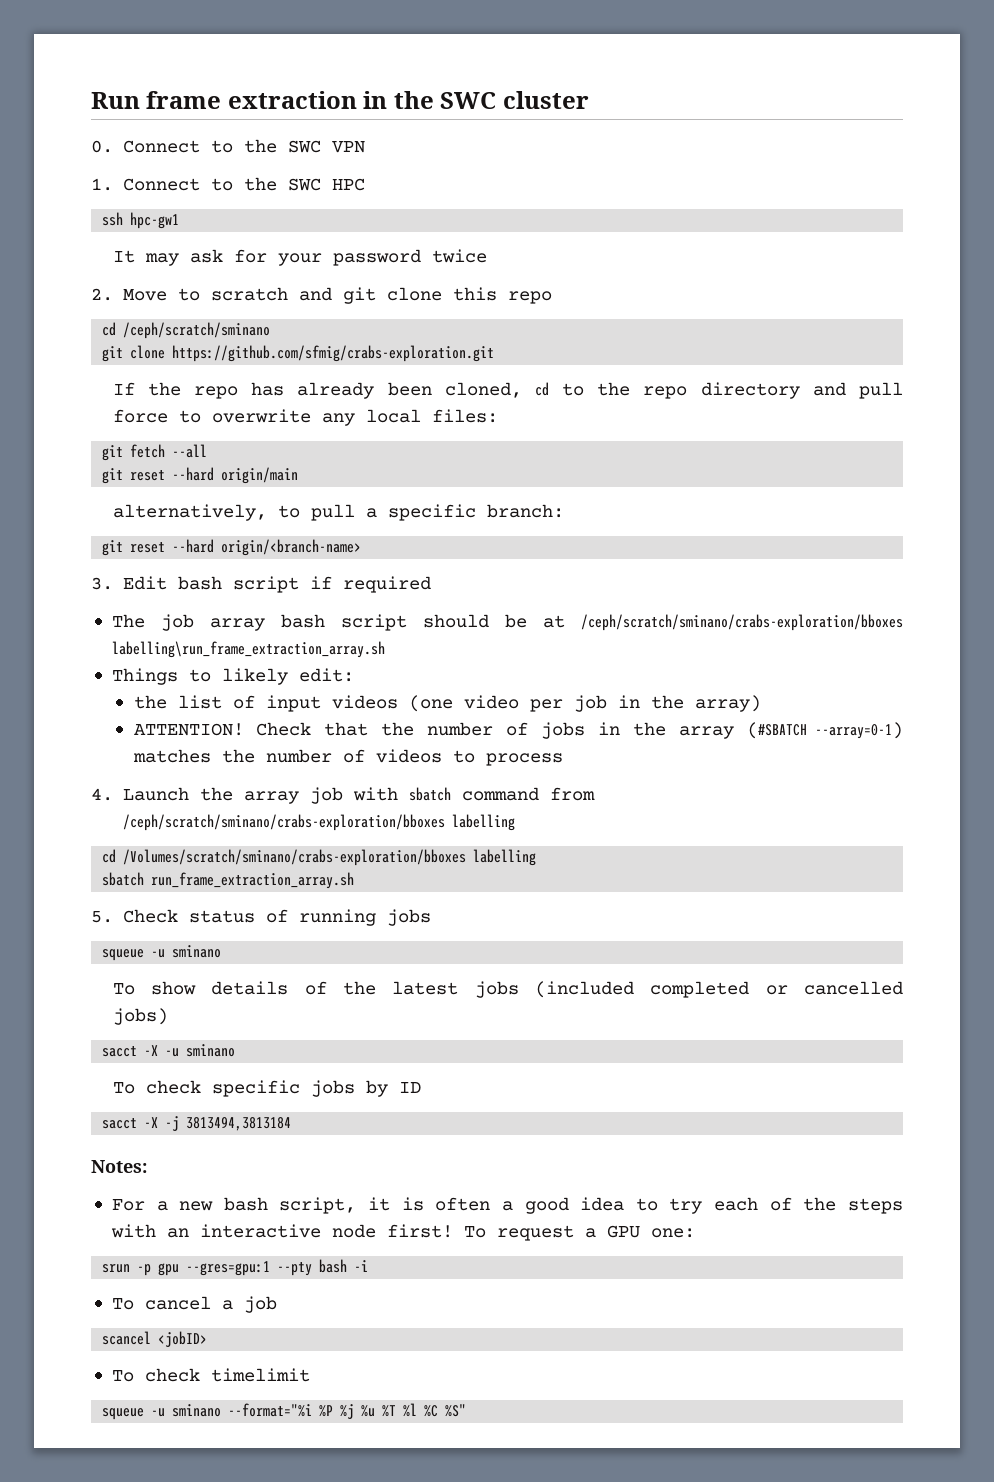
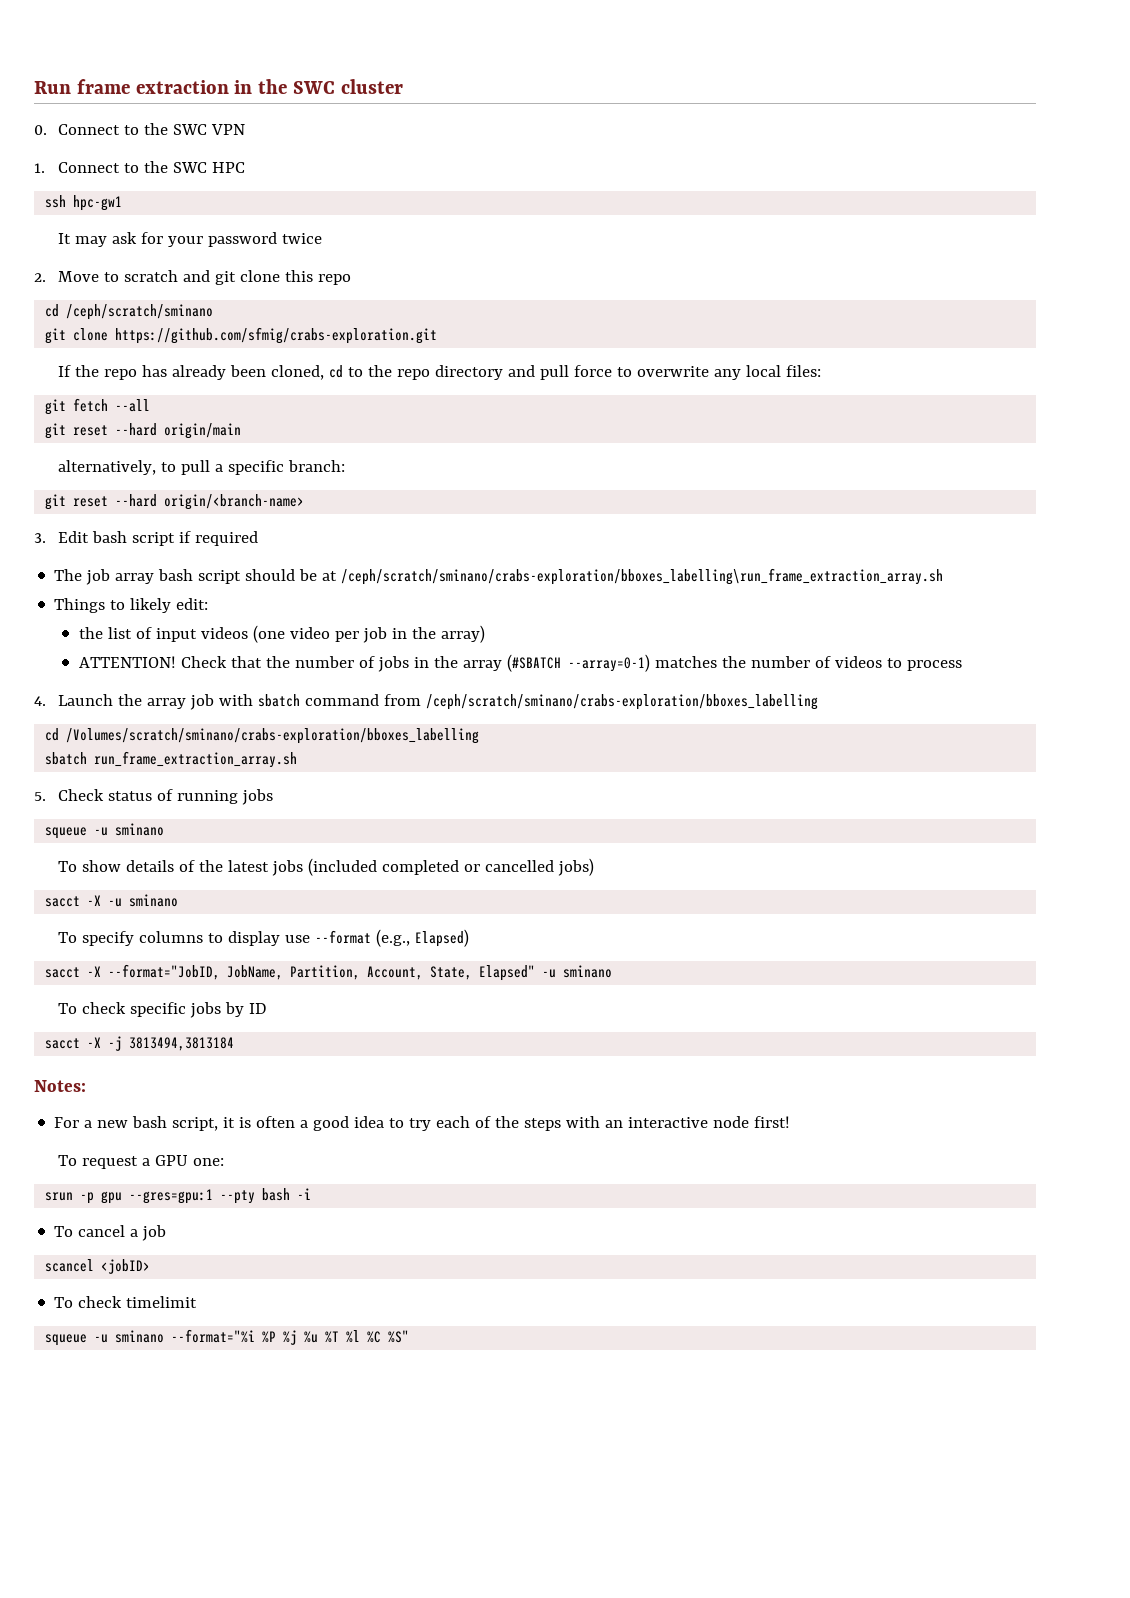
- The job array bash script should be at /ceph/scratch/sminano/crabs-exploration/bboxes labelling\run_frame_extraction_array.sh
+ The job array bash script should be at /ceph/scratch/sminano/crabs-exploration/bboxes_labelling\run_frame_extraction_array.sh
- 4. Launch the array job with sbatch command from /ceph/scratch/sminano/crabs-exploration/bboxes labelling
- cd /Volumes/scratch/sminano/crabs-exploration/bboxes labelling
+ 4. Launch the array job with sbatch command from /ceph/scratch/sminano/crabs-exploration/bboxes_labelling
+ cd /Volumes/scratch/sminano/crabs-exploration/bboxes_labelling
+ To specify columns to display use --format (e.g., Elapsed)
+ sacct -X --format="JobID, JobName, Partition, Account, State, Elapsed" -u sminano
- For a new bash script, it is often a good idea to try each of the steps with an interactive node first! To request a GPU one:
+ For a new bash script, it is often a good idea to try each of the steps with an interactive node first!
+ To request a GPU one:

